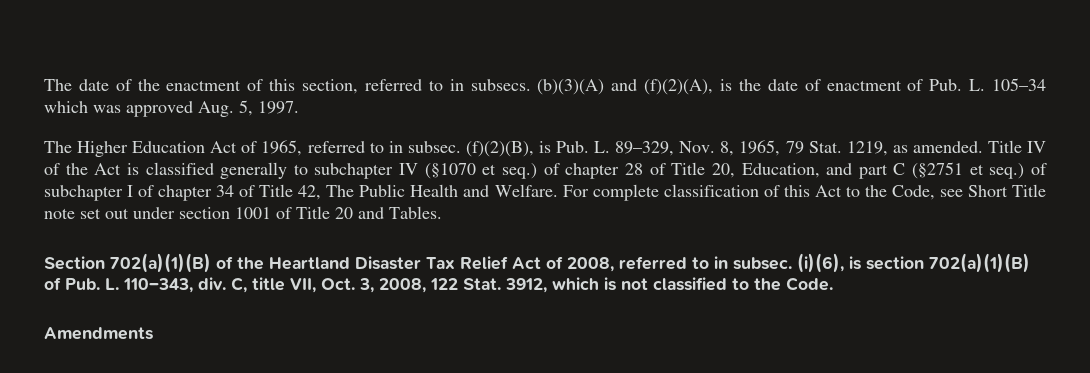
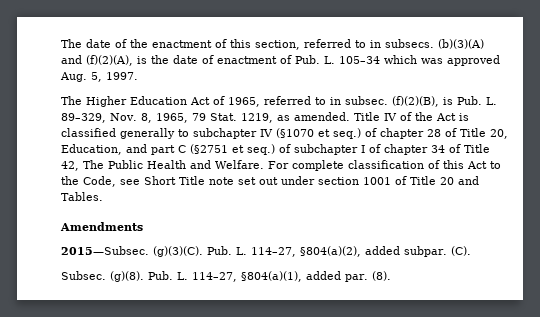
- Section 702(a)(1)(B) of the Heartland Disaster Tax Relief Act of 2008, referred to in subsec. (i)(6), is section 702(a)(1)(B) of Pub. L. 110–343, div. C, title VII, Oct. 3, 2008, 122 Stat. 3912, which is not classified to the Code.
  Amendments
+ 2015—Subsec. (g)(3)(C). Pub. L. 114–27, §804(a)(2), added subpar. (C).
+ Subsec. (g)(8). Pub. L. 114–27, §804(a)(1), added par. (8).

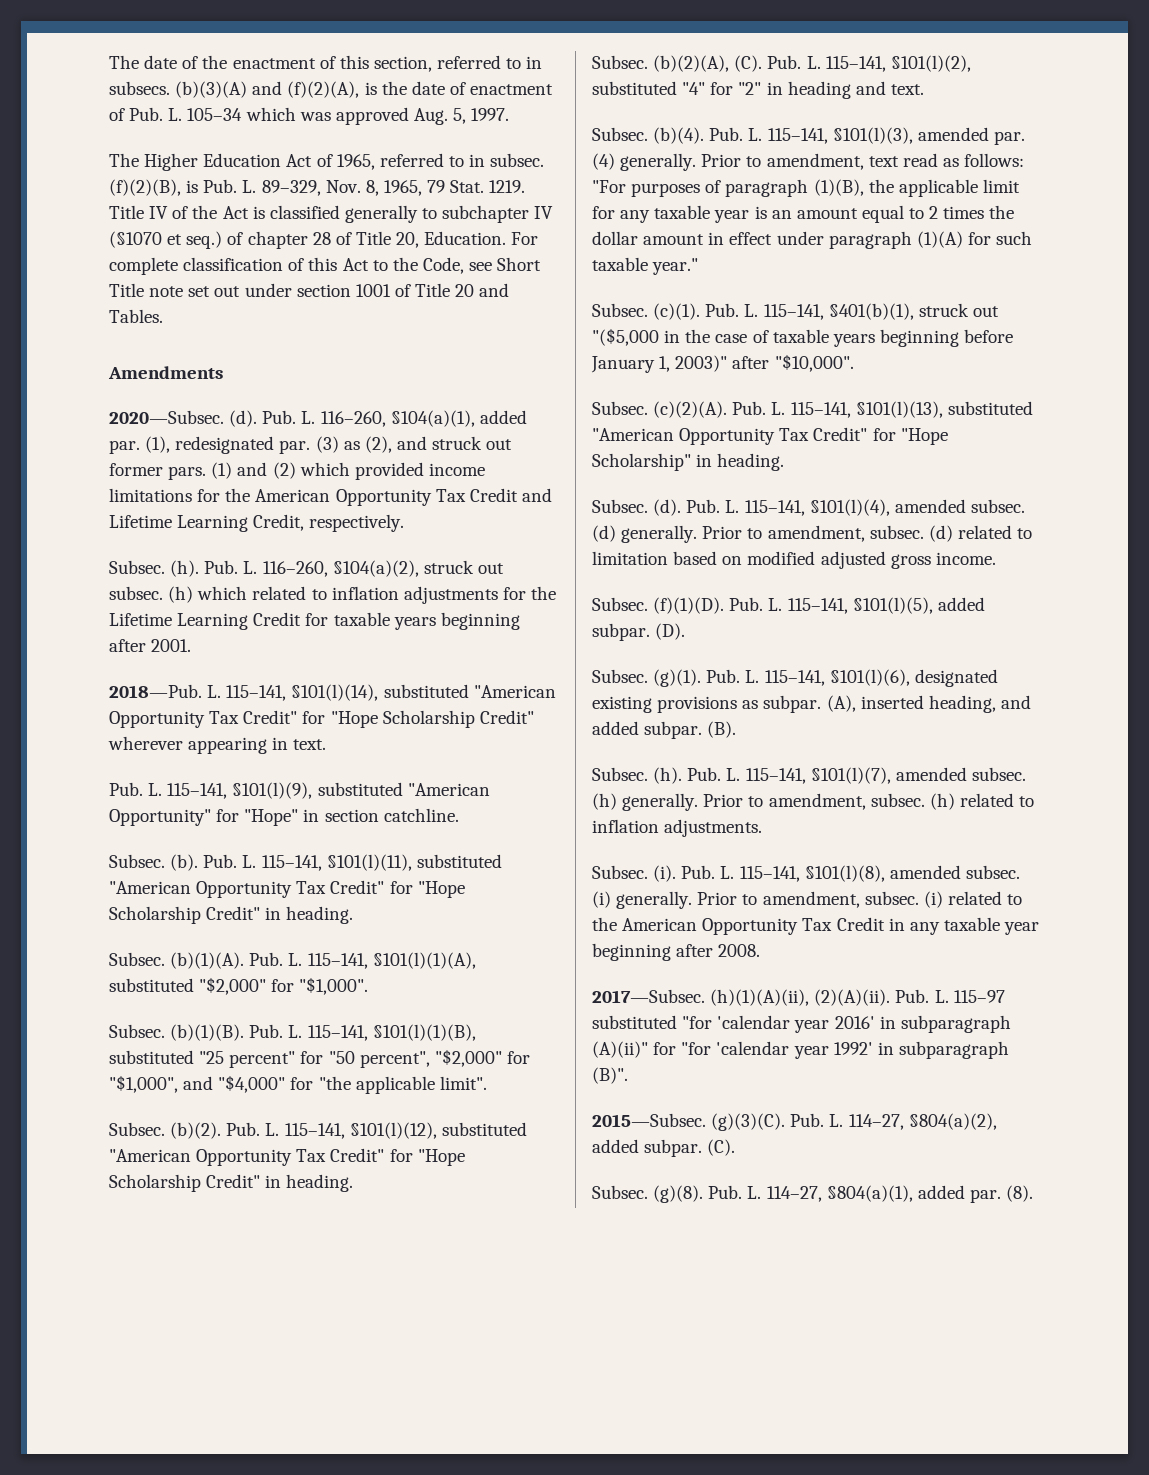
- 1219, as amended.
+ 1219.
- Title IV of the Act is classified generally to subchapter IV (§1070 et seq.) of chapter 28 of Title 20, Education, and part C (§2751 et seq.) of subchapter I of chapter 34 of Title 42, The Public Health and Welfare.
+ Title IV of the Act is classified generally to subchapter IV (§1070 et seq.) of chapter 28 of Title 20, Education.
+ 2020—Subsec. (d). Pub. L. 116–260, §104(a)(1), added par. (1), redesignated par. (3) as (2), and struck out former pars. (1) and (2) which provided income limitations for the American Opportunity Tax Credit and Lifetime Learning Credit, respectively.
+ Subsec. (h). Pub. L. 116–260, §104(a)(2), struck out subsec. (h) which related to inflation adjustments for the Lifetime Learning Credit for taxable years beginning after 2001.
+ 2018—Pub. L. 115–141, §101(l)(14), substituted "American Opportunity Tax Credit" for "Hope Scholarship Credit" wherever appearing in text.
+ Pub. L. 115–141, §101(l)(9), substituted "American Opportunity" for "Hope" in section catchline.
+ Subsec. (b). Pub. L. 115–141, §101(l)(11), substituted "American Opportunity Tax Credit" for "Hope Scholarship Credit" in heading.
+ Subsec. (b)(1)(A). Pub. L. 115–141, §101(l)(1)(A), substituted "$2,000" for "$1,000".
+ Subsec. (b)(1)(B). Pub. L. 115–141, §101(l)(1)(B), substituted "25 percent" for "50 percent", "$2,000" for "$1,000", and "$4,000" for "the applicable limit".
+ Subsec. (b)(2). Pub. L. 115–141, §101(l)(12), substituted "American Opportunity Tax Credit" for "Hope Scholarship Credit" in heading.
+ Subsec. (b)(2)(A), (C). Pub. L. 115–141, §101(l)(2), substituted "4" for "2" in heading and text.
+ Subsec. (b)(4). Pub. L. 115–141, §101(l)(3), amended par. (4) generally. Prior to amendment, text read as follows: "For purposes of paragraph (1)(B), the applicable limit for any taxable year is an amount equal to 2 times the dollar amount in effect under paragraph (1)(A) for such taxable year."
+ Subsec. (c)(1). Pub. L. 115–141, §401(b)(1), struck out "($5,000 in the case of taxable years beginning before January 1, 2003)" after "$10,000".
+ Subsec. (c)(2)(A). Pub. L. 115–141, §101(l)(13), substituted "American Opportunity Tax Credit" for "Hope Scholarship" in heading.
+ Subsec. (d). Pub. L. 115–141, §101(l)(4), amended subsec. (d) generally. Prior to amendment, subsec. (d) related to limitation based on modified adjusted gross income.
+ Subsec. (f)(1)(D). Pub. L. 115–141, §101(l)(5), added subpar. (D).
+ Subsec. (g)(1). Pub. L. 115–141, §101(l)(6), designated existing provisions as subpar. (A), inserted heading, and added subpar. (B).
+ Subsec. (h). Pub. L. 115–141, §101(l)(7), amended subsec. (h) generally. Prior to amendment, subsec. (h) related to inflation adjustments.
+ Subsec. (i). Pub. L. 115–141, §101(l)(8), amended subsec. (i) generally. Prior to amendment, subsec. (i) related to the American Opportunity Tax Credit in any taxable year beginning after 2008.
+ 2017—Subsec. (h)(1)(A)(ii), (2)(A)(ii). Pub. L. 115–97 substituted "for 'calendar year 2016' in subparagraph (A)(ii)" for "for 'calendar year 1992' in subparagraph (B)".

